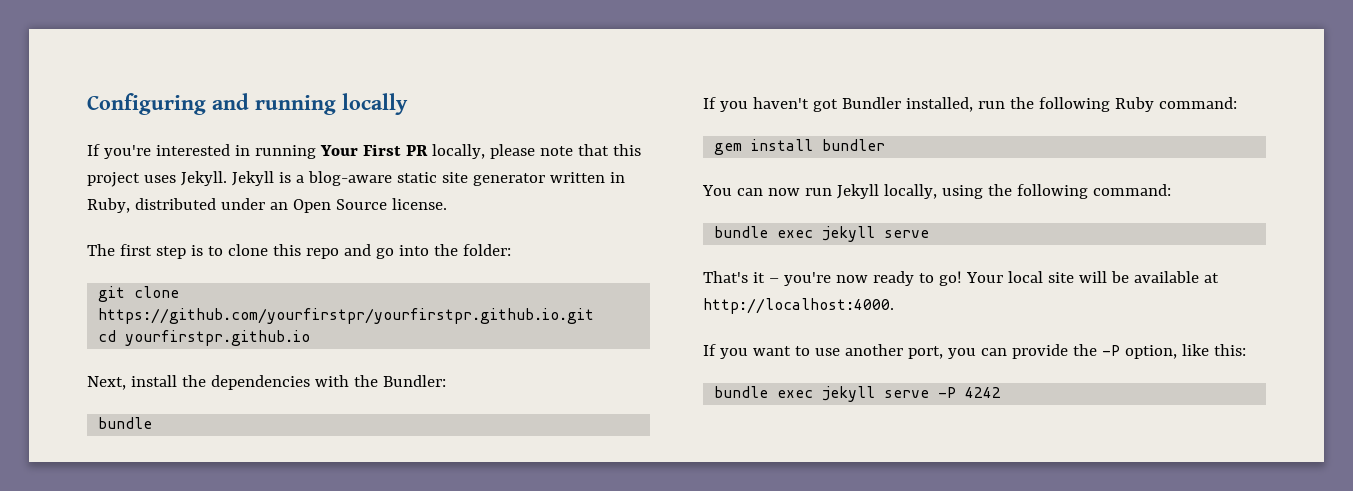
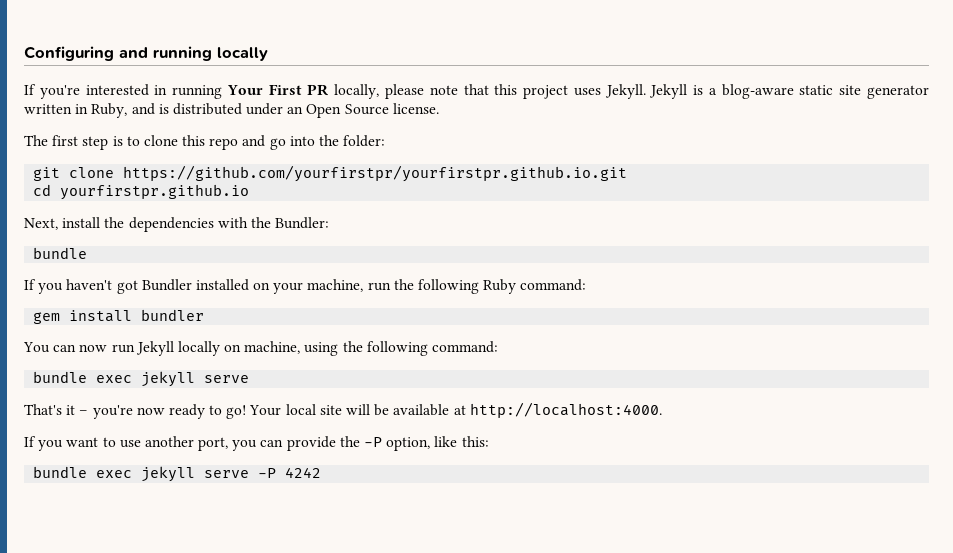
- Jekyll is a blog-aware static site generator written in Ruby, distributed under an Open Source license.
+ Jekyll is a blog-aware static site generator written in Ruby, and is distributed under an Open Source license.
- If you haven't got Bundler installed, run the following Ruby command:
+ If you haven't got Bundler installed on your machine, run the following Ruby command:
- You can now run Jekyll locally, using the following command:
+ You can now run Jekyll locally on machine, using the following command:

